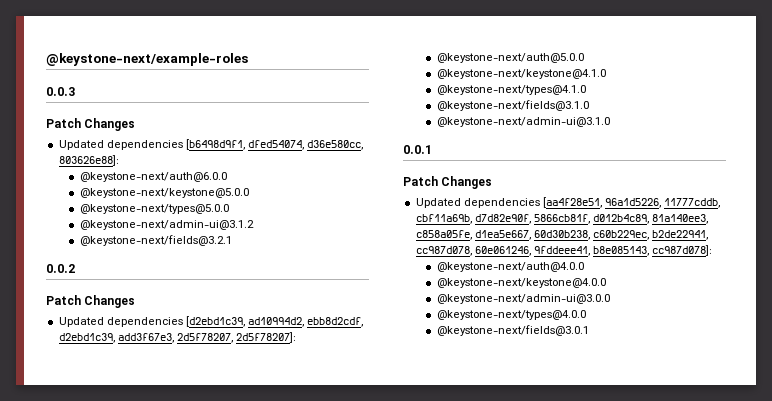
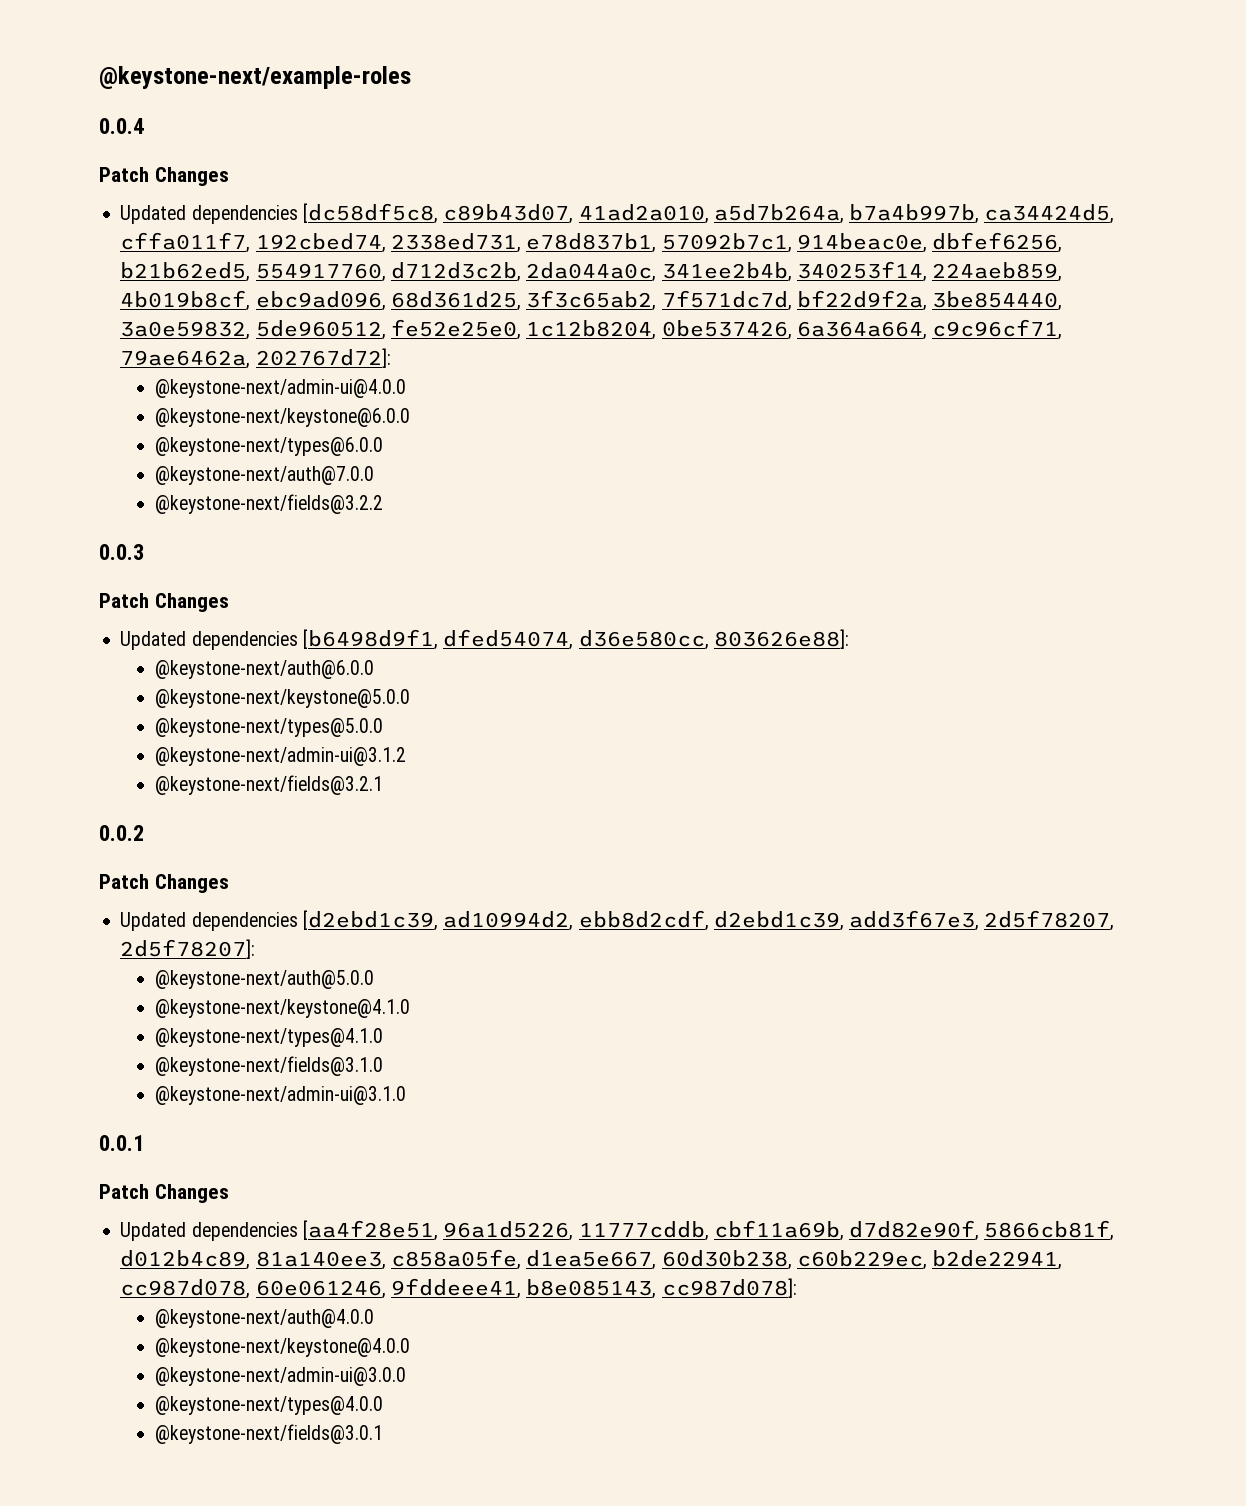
+ 0.0.4
+ Patch Changes
+ Updated dependencies [dc58df5c8, c89b43d07, 41ad2a010, a5d7b264a, b7a4b997b, ca34424d5, cffa011f7, 192cbed74, 2338ed731, e78d837b1, 57092b7c1, 914beac0e, dbfef6256, b21b62ed5, 554917760, d712d3c2b, 2da044a0c, 341ee2b4b, 340253f14, 224aeb859, 4b019b8cf, ebc9ad096, 68d361d25, 3f3c65ab2, 7f571dc7d, bf22d9f2a, 3be854440, 3a0e59832, 5de960512, fe52e25e0, 1c12b8204, 0be537426, 6a364a664, c9c96cf71, 79ae6462a, 202767d72]:
+ @keystone-next/admin-ui@4.0.0
+ @keystone-next/keystone@6.0.0
+ @keystone-next/types@6.0.0
+ @keystone-next/auth@7.0.0
+ @keystone-next/fields@3.2.2

